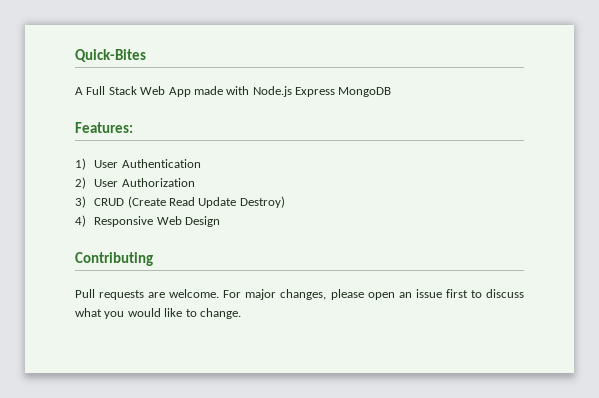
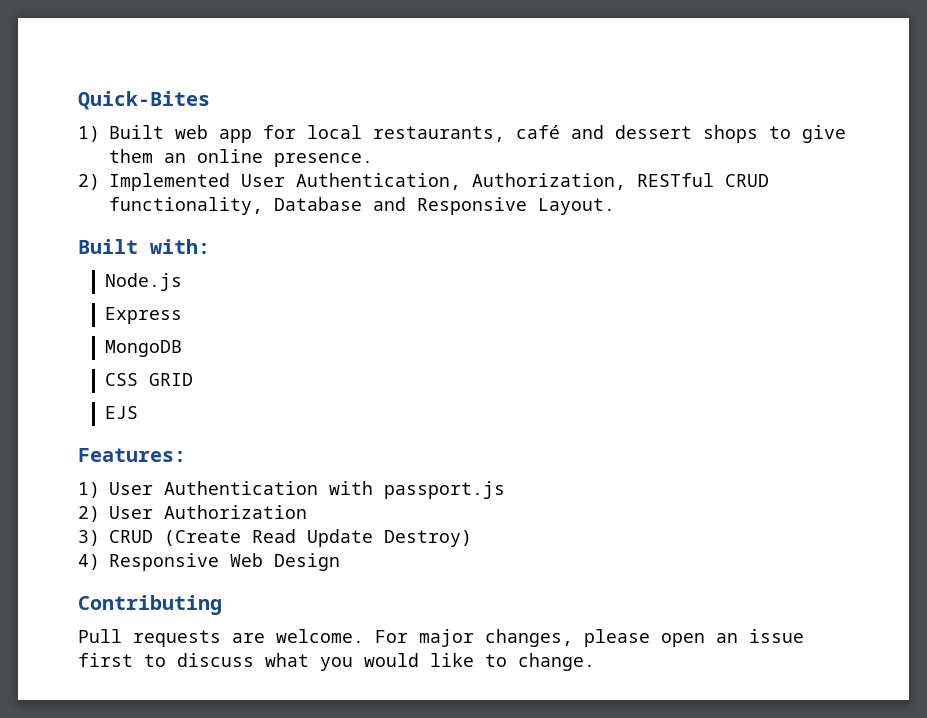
- A Full Stack Web App made with Node.js Express MongoDB
+ 1) Built web app for local restaurants, café and dessert shops to give them an online presence.
+ 2) Implemented User Authentication, Authorization, RESTful CRUD functionality, Database and Responsive Layout.
+ Built with:
+ Node.js
+ Express
+ MongoDB
+ CSS GRID
+ EJS
- 1) User Authentication
+ 1) User Authentication with passport.js

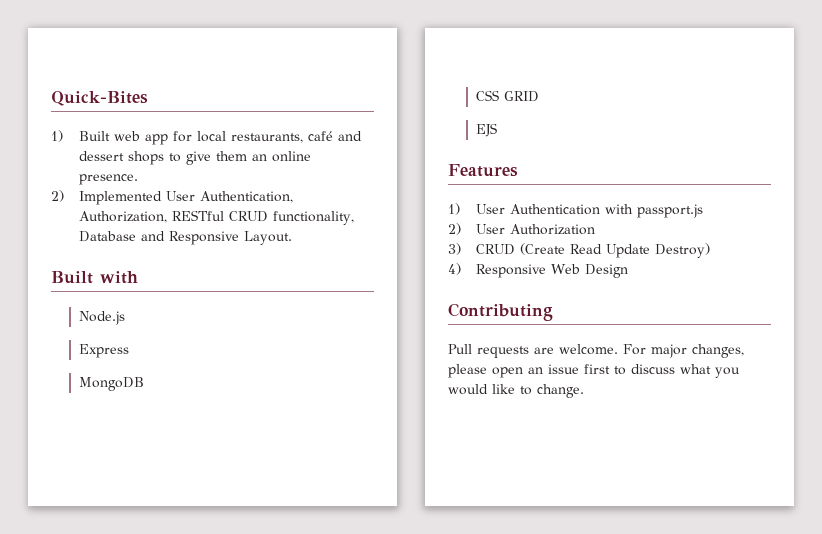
- Built with:
+ Built with
- Features:
+ Features

